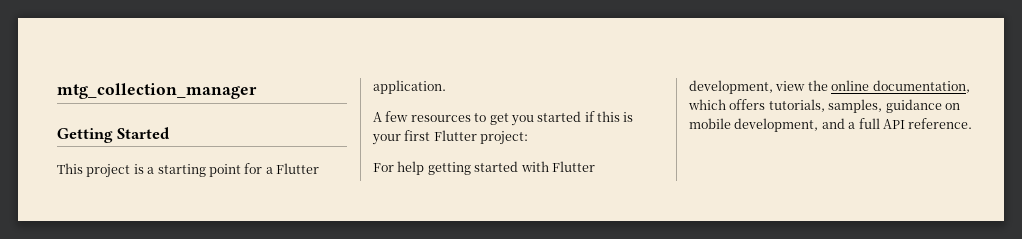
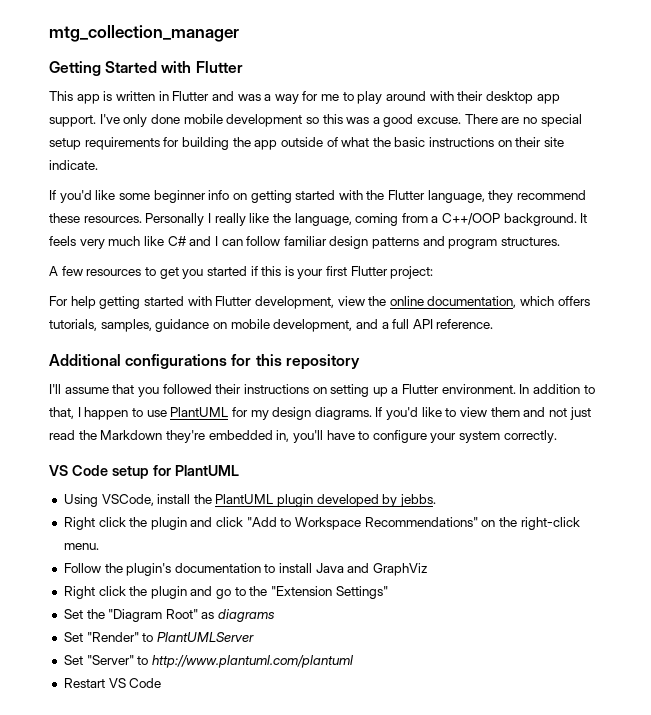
- Getting Started
+ Getting Started with Flutter
- This project is a starting point for a Flutter application.
+ This app is written in Flutter and was a way for me to play around with their desktop app support. I've only done mobile development so this was a good excuse. There are no special setup requirements for building the app outside of what the basic instructions on their site indicate.
+ If you'd like some beginner info on getting started with the Flutter language, they recommend these resources. Personally I really like the language, coming from a C++/OOP background. It feels very much like C# and I can follow familiar design patterns and program structures.
+ Additional configurations for this repository
+ I'll assume that you followed their instructions on setting up a Flutter environment. In addition to that, I happen to use PlantUML for my design diagrams. If you'd like to view them and not just read the Markdown they're embedded in, you'll have to configure your system correctly.
+ VS Code setup for PlantUML
+ Using VSCode, install the PlantUML plugin developed by jebbs.
+ Right click the plugin and click "Add to Workspace Recommendations" on the right-click menu.
+ Follow the plugin's documentation to install Java and GraphViz
+ Right click the plugin and go to the "Extension Settings"
+ Set the "Diagram Root" as diagrams
+ Set "Render" to PlantUMLServer
+ Set "Server" to http://www.plantuml.com/plantuml
+ Restart VS Code

